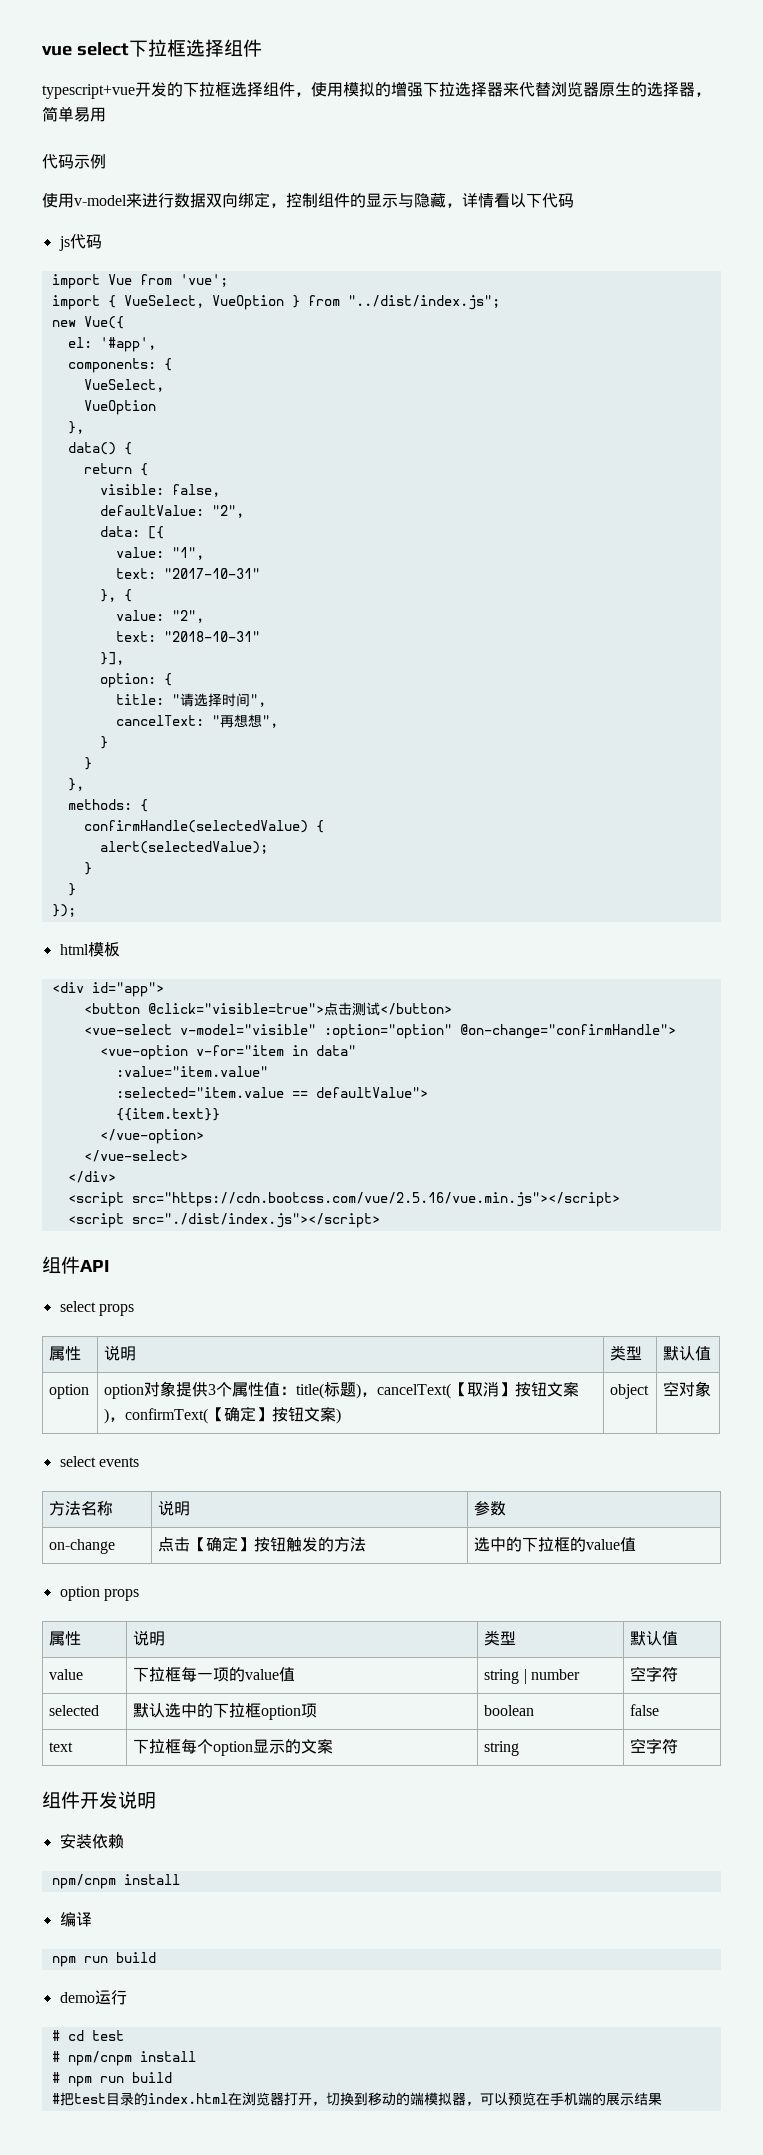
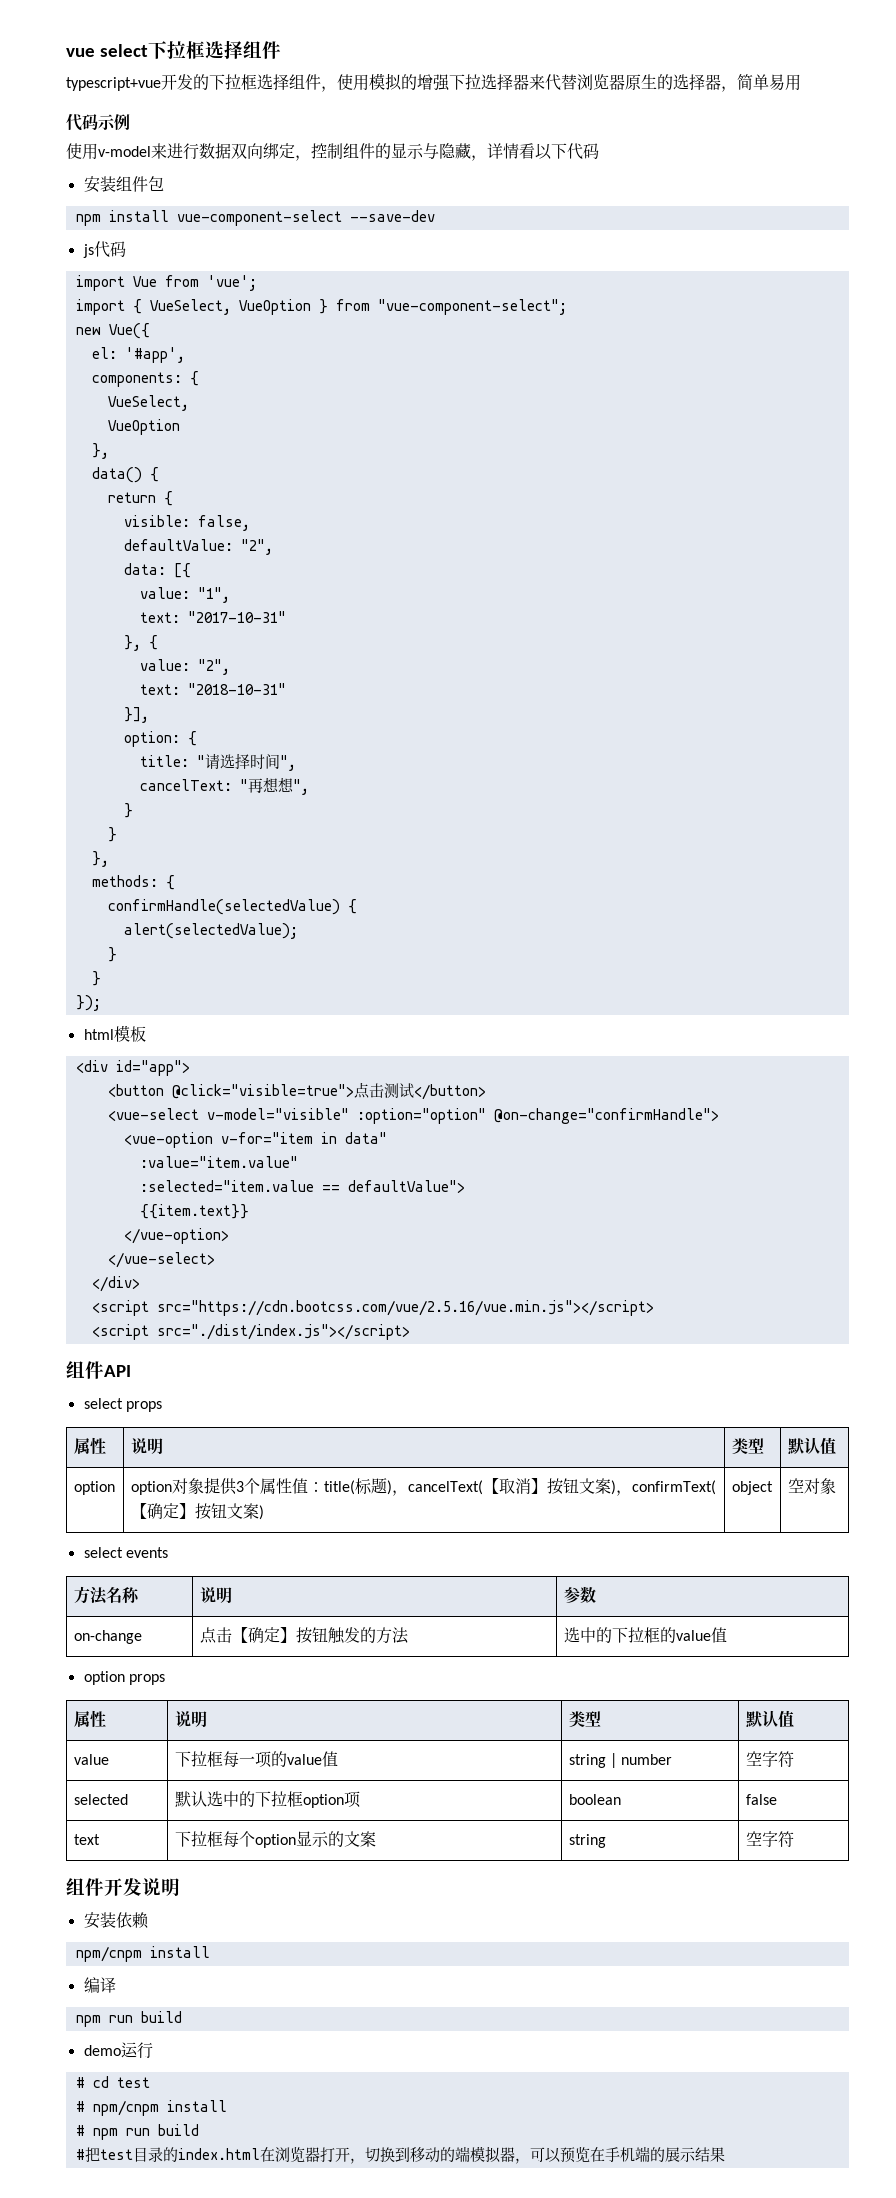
+ 安装组件包
+ npm install vue-component-select --save-dev
- import { VueSelect, VueOption } from "../dist/index.js";
+ import { VueSelect, VueOption } from "vue-component-select";

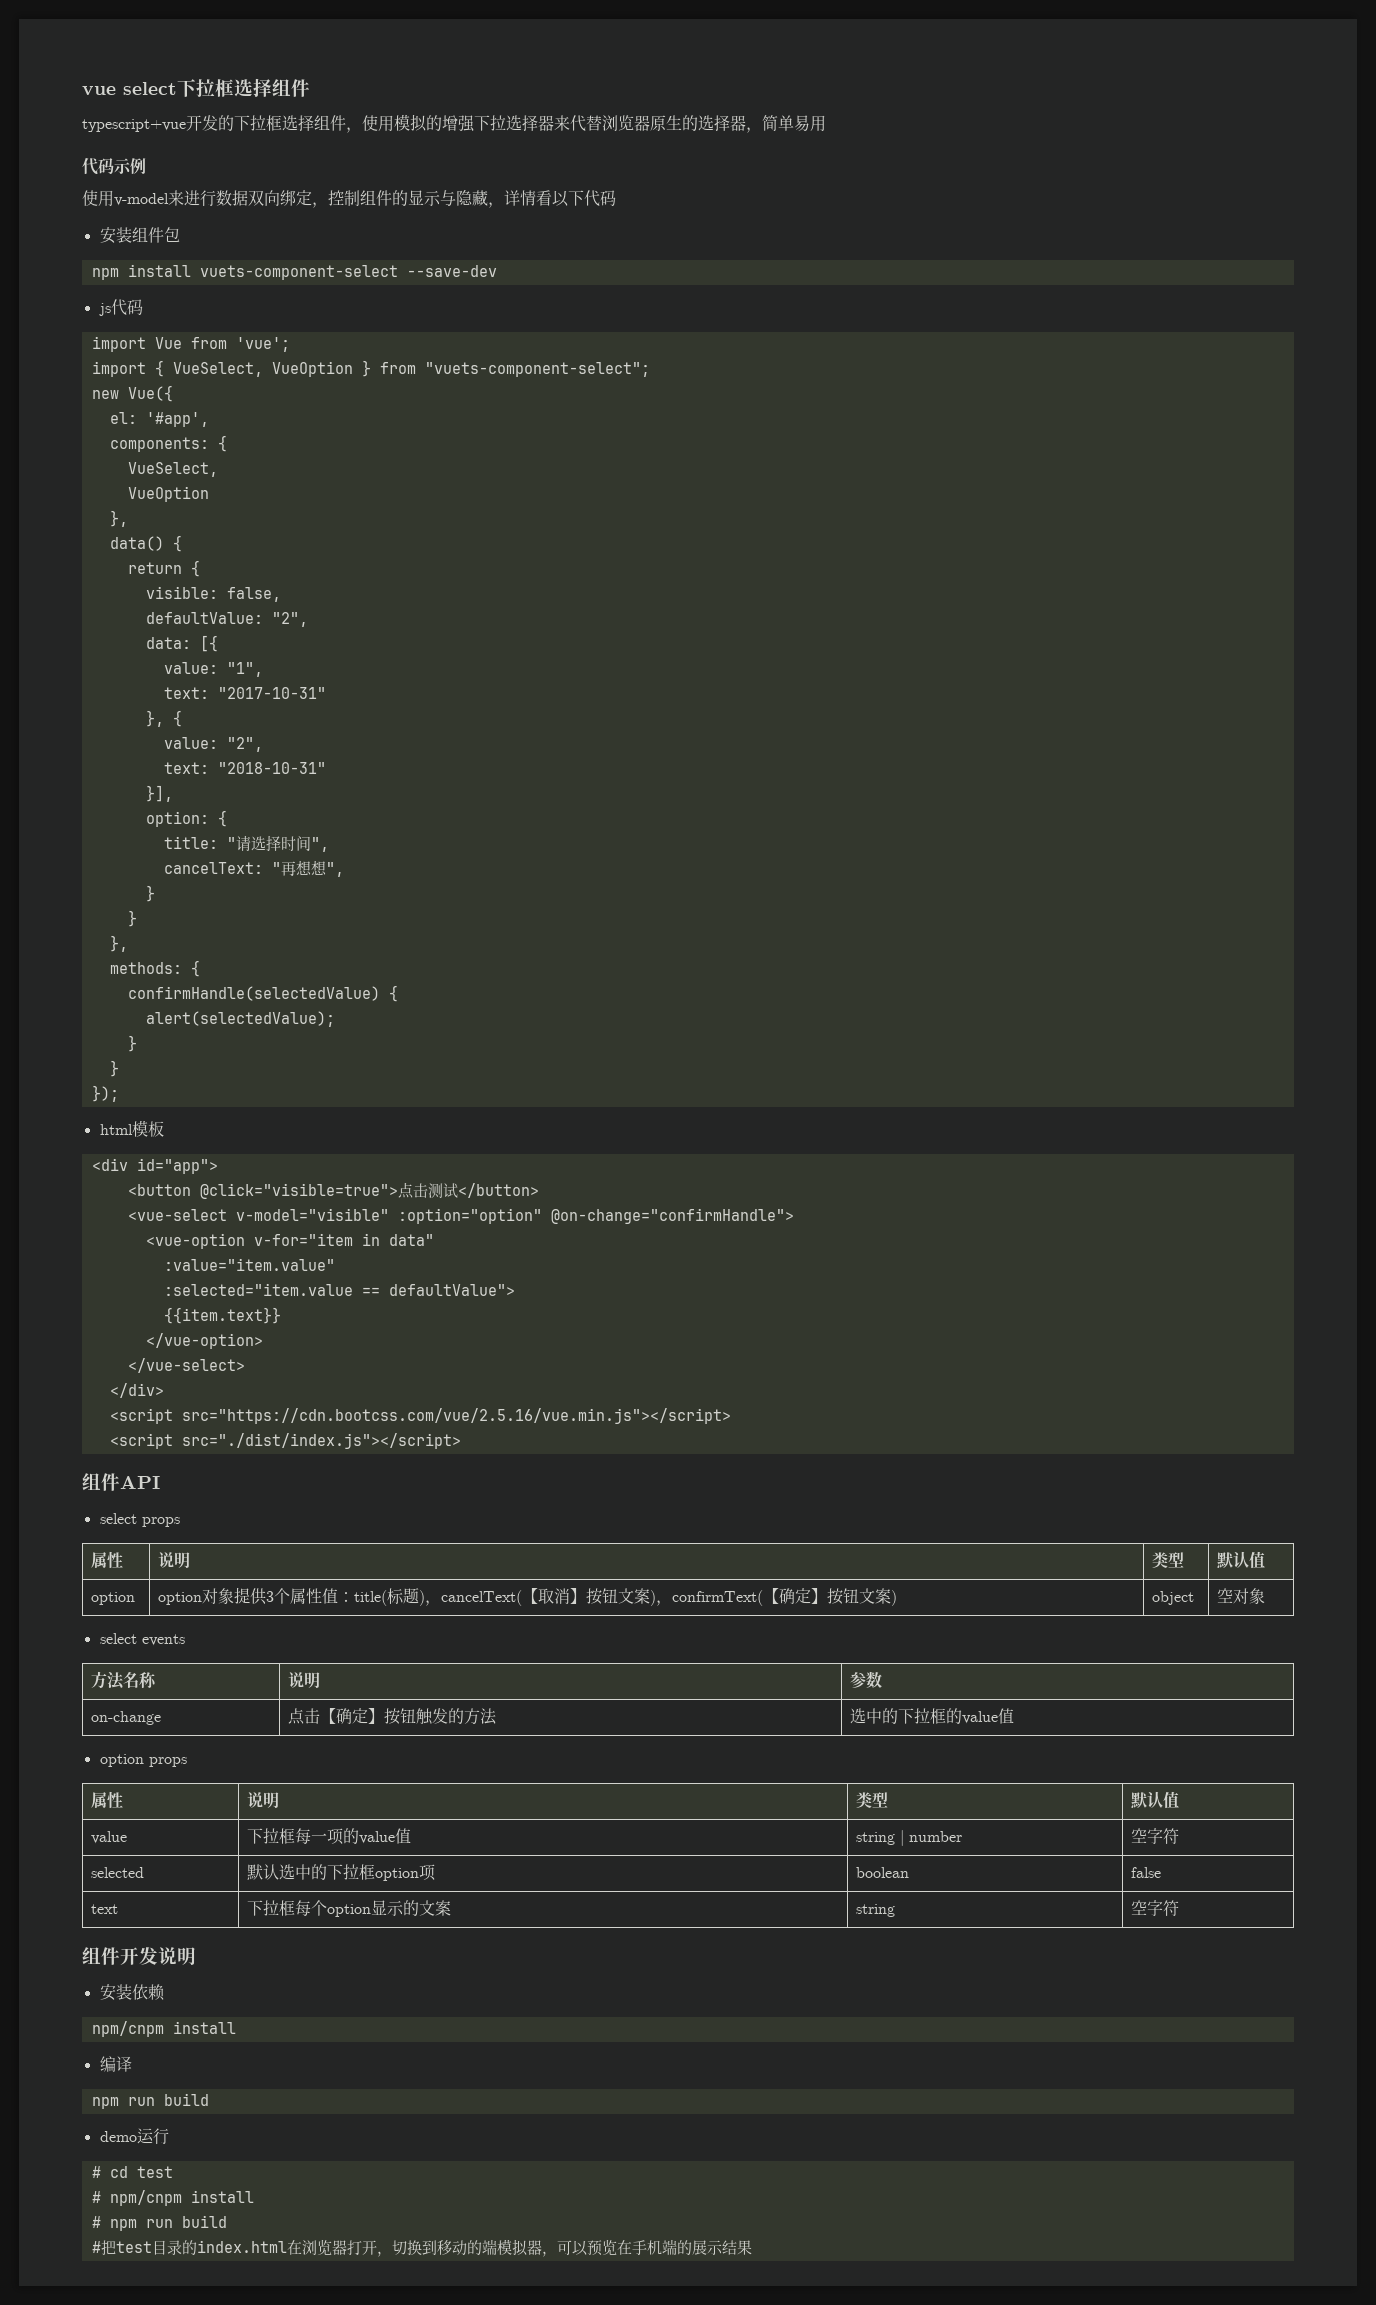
- npm install vue-component-select --save-dev
+ npm install vuets-component-select --save-dev
- import { VueSelect, VueOption } from "vue-component-select";
+ import { VueSelect, VueOption } from "vuets-component-select";

